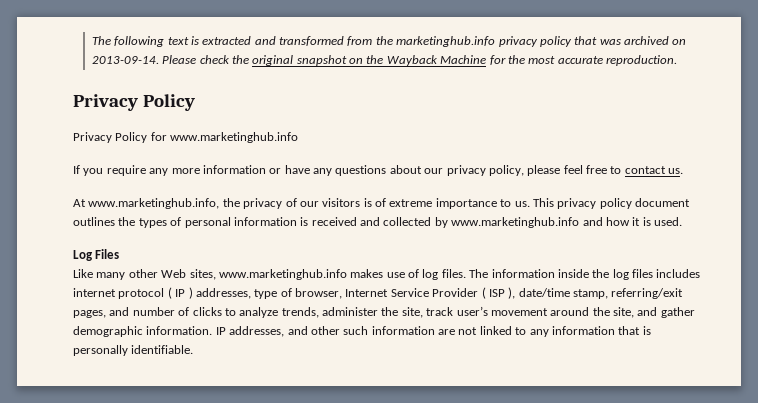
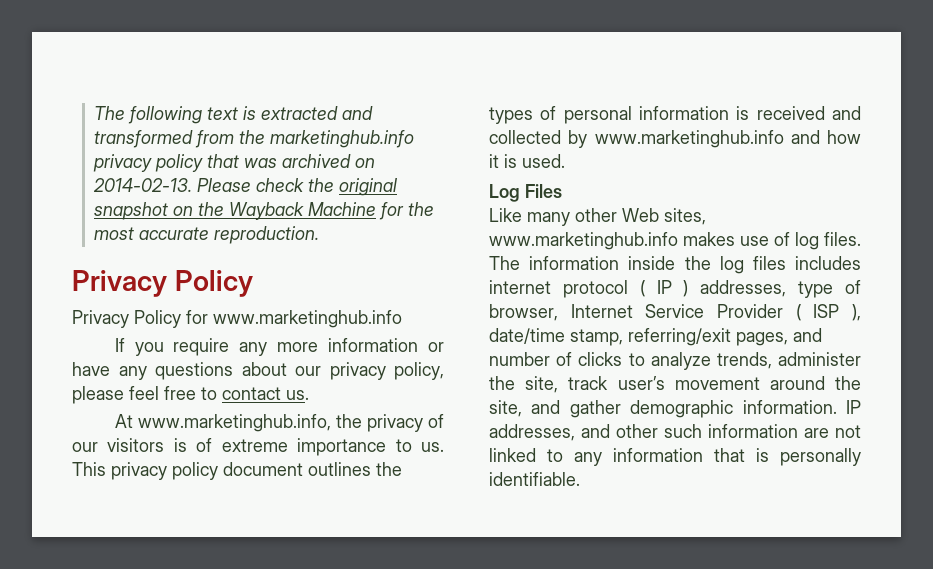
- The following text is extracted and transformed from the marketinghub.info privacy policy that was archived on 2013-09-14.
+ The following text is extracted and transformed from the marketinghub.info privacy policy that was archived on 2014-02-13.

